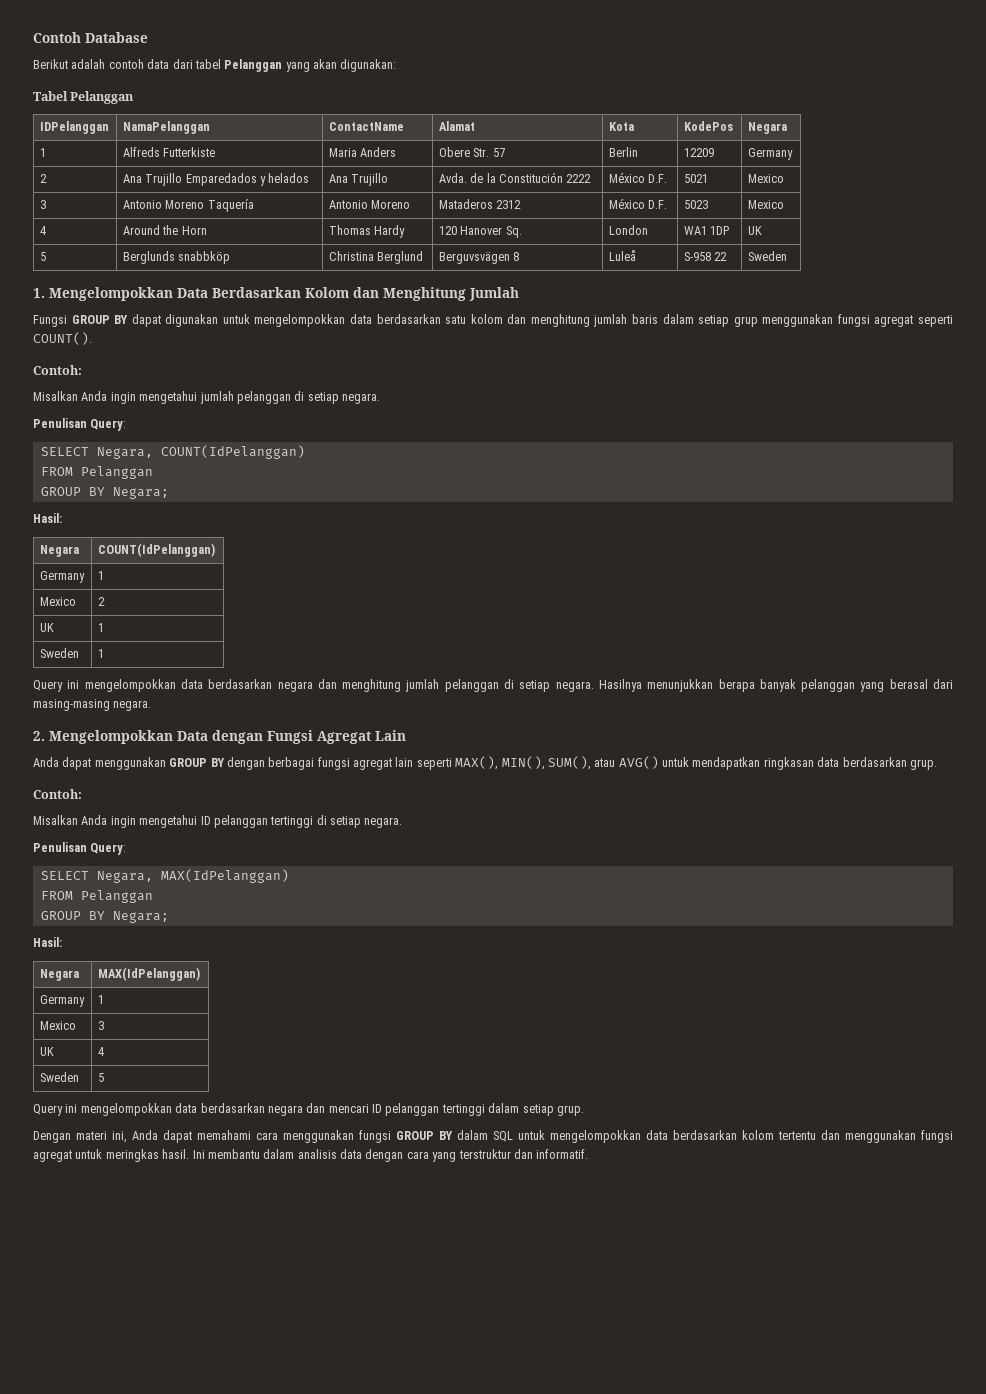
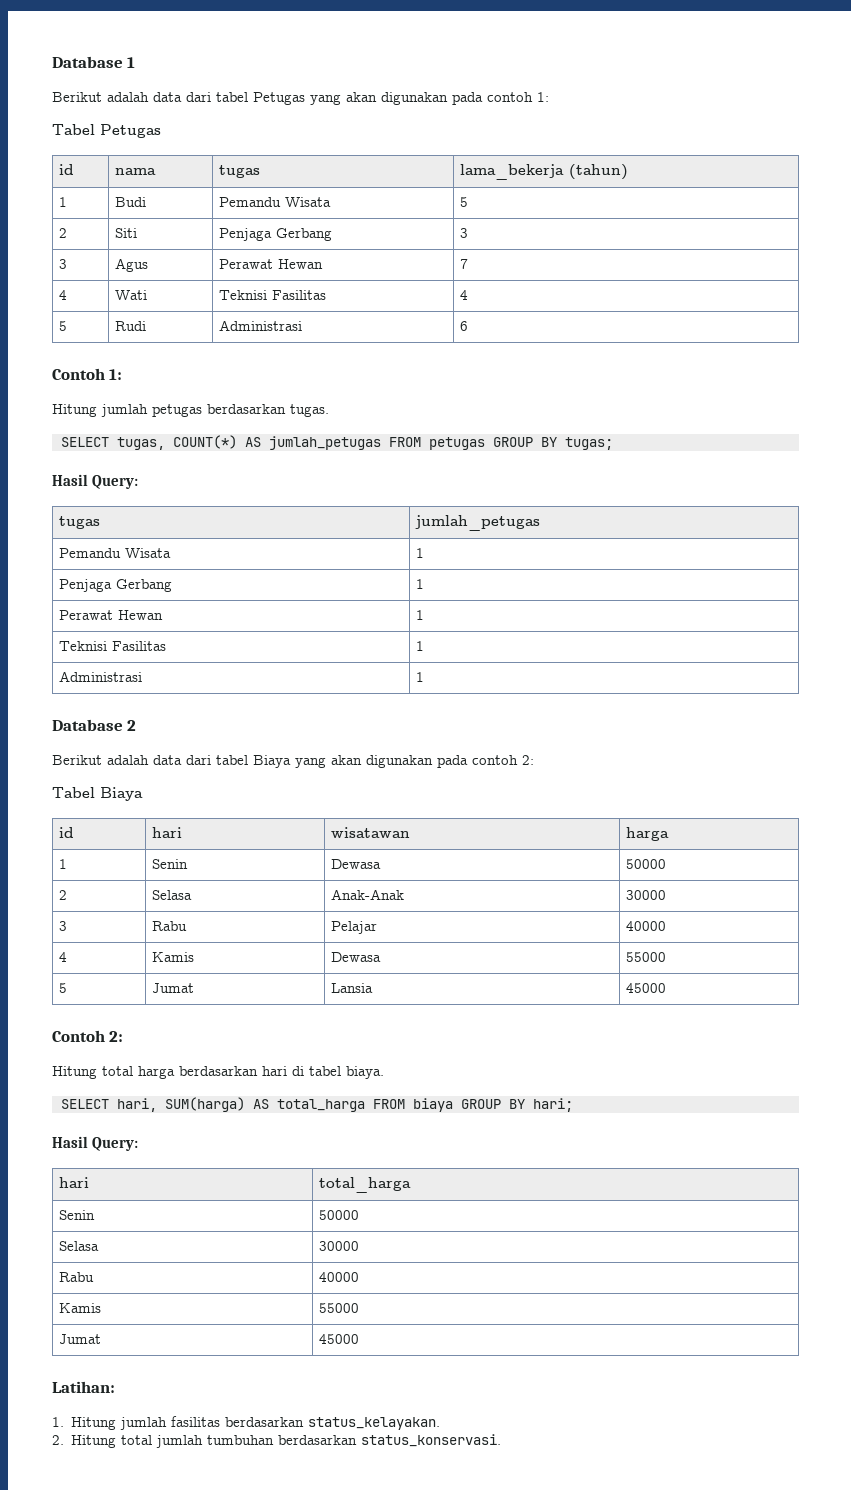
- Contoh Database
- Berikut adalah contoh data dari tabel Pelanggan yang akan digunakan:
- Tabel Pelanggan
- IDPelanggan | NamaPelanggan | ContactName | Alamat | Kota | KodePos | Negara
- 1 | Alfreds Futterkiste | Maria Anders | Obere Str. 57 | Berlin | 12209 | Germany
- 2 | Ana Trujillo Emparedados y helados | Ana Trujillo | Avda. de la Constitución 2222 | México D.F. | 5021 | Mexico
- 3 | Antonio Moreno Taquería | Antonio Moreno | Mataderos 2312 | México D.F. | 5023 | Mexico
- 4 | Around the Horn | Thomas Hardy | 120 Hanover Sq. | London | WA1 1DP | UK
- 5 | Berglunds snabbköp | Christina Berglund | Berguvsvägen 8 | Luleå | S-958 22 | Sweden
- 1. Mengelompokkan Data Berdasarkan Kolom dan Menghitung Jumlah
- Fungsi GROUP BY dapat digunakan untuk mengelompokkan data berdasarkan satu kolom dan menghitung jumlah baris dalam setiap grup menggunakan fungsi agregat seperti COUNT().
- Contoh:
- Misalkan Anda ingin mengetahui jumlah pelanggan di setiap negara.
- Penulisan Query:
- SELECT Negara, COUNT(IdPelanggan)
- FROM Pelanggan
- GROUP BY Negara;
- Hasil:
- Negara | COUNT(IdPelanggan)
- Germany | 1
- Mexico | 2
- UK | 1
- Sweden | 1
- Query ini mengelompokkan data berdasarkan negara dan menghitung jumlah pelanggan di setiap negara. Hasilnya menunjukkan berapa banyak pelanggan yang berasal dari masing-masing negara.
- 2. Mengelompokkan Data dengan Fungsi Agregat Lain
- Anda dapat menggunakan GROUP BY dengan berbagai fungsi agregat lain seperti MAX(), MIN(), SUM(), atau AVG() untuk mendapatkan ringkasan data berdasarkan grup.
- Contoh:
- Misalkan Anda ingin mengetahui ID pelanggan tertinggi di setiap negara.
- Penulisan Query:
- SELECT Negara, MAX(IdPelanggan)
- FROM Pelanggan
- GROUP BY Negara;
- Hasil:
- Negara | MAX(IdPelanggan)
- Germany | 1
- Mexico | 3
- UK | 4
- Sweden | 5
- Query ini mengelompokkan data berdasarkan negara dan mencari ID pelanggan tertinggi dalam setiap grup.
- Dengan materi ini, Anda dapat memahami cara menggunakan fungsi GROUP BY dalam SQL untuk mengelompokkan data berdasarkan kolom tertentu dan menggunakan fungsi agregat untuk meringkas hasil. Ini membantu dalam analisis data dengan cara yang terstruktur dan informatif.
+ Database 1
+ Berikut adalah data dari tabel Petugas yang akan digunakan pada contoh 1:
+ Tabel Petugas
+ id | nama | tugas | lama_bekerja (tahun)
+ 1 | Budi | Pemandu Wisata | 5
+ 2 | Siti | Penjaga Gerbang | 3
+ 3 | Agus | Perawat Hewan | 7
+ 4 | Wati | Teknisi Fasilitas | 4
+ 5 | Rudi | Administrasi | 6
+ Contoh 1:
+ Hitung jumlah petugas berdasarkan tugas.
+ SELECT tugas, COUNT(*) AS jumlah_petugas FROM petugas GROUP BY tugas;
+ Hasil Query:
+ tugas | jumlah_petugas
+ Pemandu Wisata | 1
+ Penjaga Gerbang | 1
+ Perawat Hewan | 1
+ Teknisi Fasilitas | 1
+ Administrasi | 1
+ Database 2
+ Berikut adalah data dari tabel Biaya yang akan digunakan pada contoh 2:
+ Tabel Biaya
+ id | hari | wisatawan | harga
+ 1 | Senin | Dewasa | 50000
+ 2 | Selasa | Anak-Anak | 30000
+ 3 | Rabu | Pelajar | 40000
+ 4 | Kamis | Dewasa | 55000
+ 5 | Jumat | Lansia | 45000
+ Contoh 2:
+ Hitung total harga berdasarkan hari di tabel biaya.
+ SELECT hari, SUM(harga) AS total_harga FROM biaya GROUP BY hari;
+ Hasil Query:
+ hari | total_harga
+ Senin | 50000
+ Selasa | 30000
+ Rabu | 40000
+ Kamis | 55000
+ Jumat | 45000
+ Latihan:
+ 1. Hitung jumlah fasilitas berdasarkan status_kelayakan.
+ 2. Hitung total jumlah tumbuhan berdasarkan status_konservasi.

